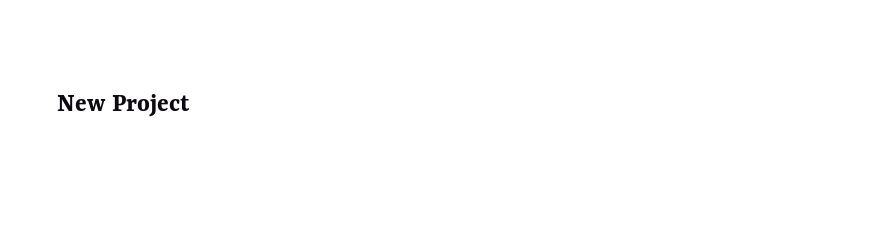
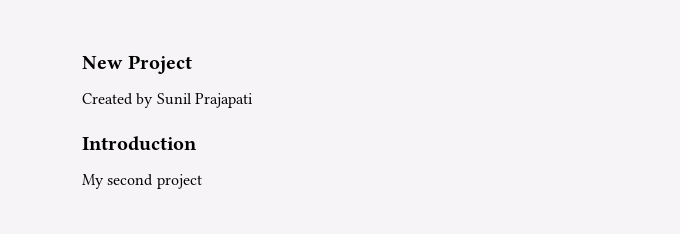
+ Created by Sunil Prajapati
+ Introduction
+ My second project

